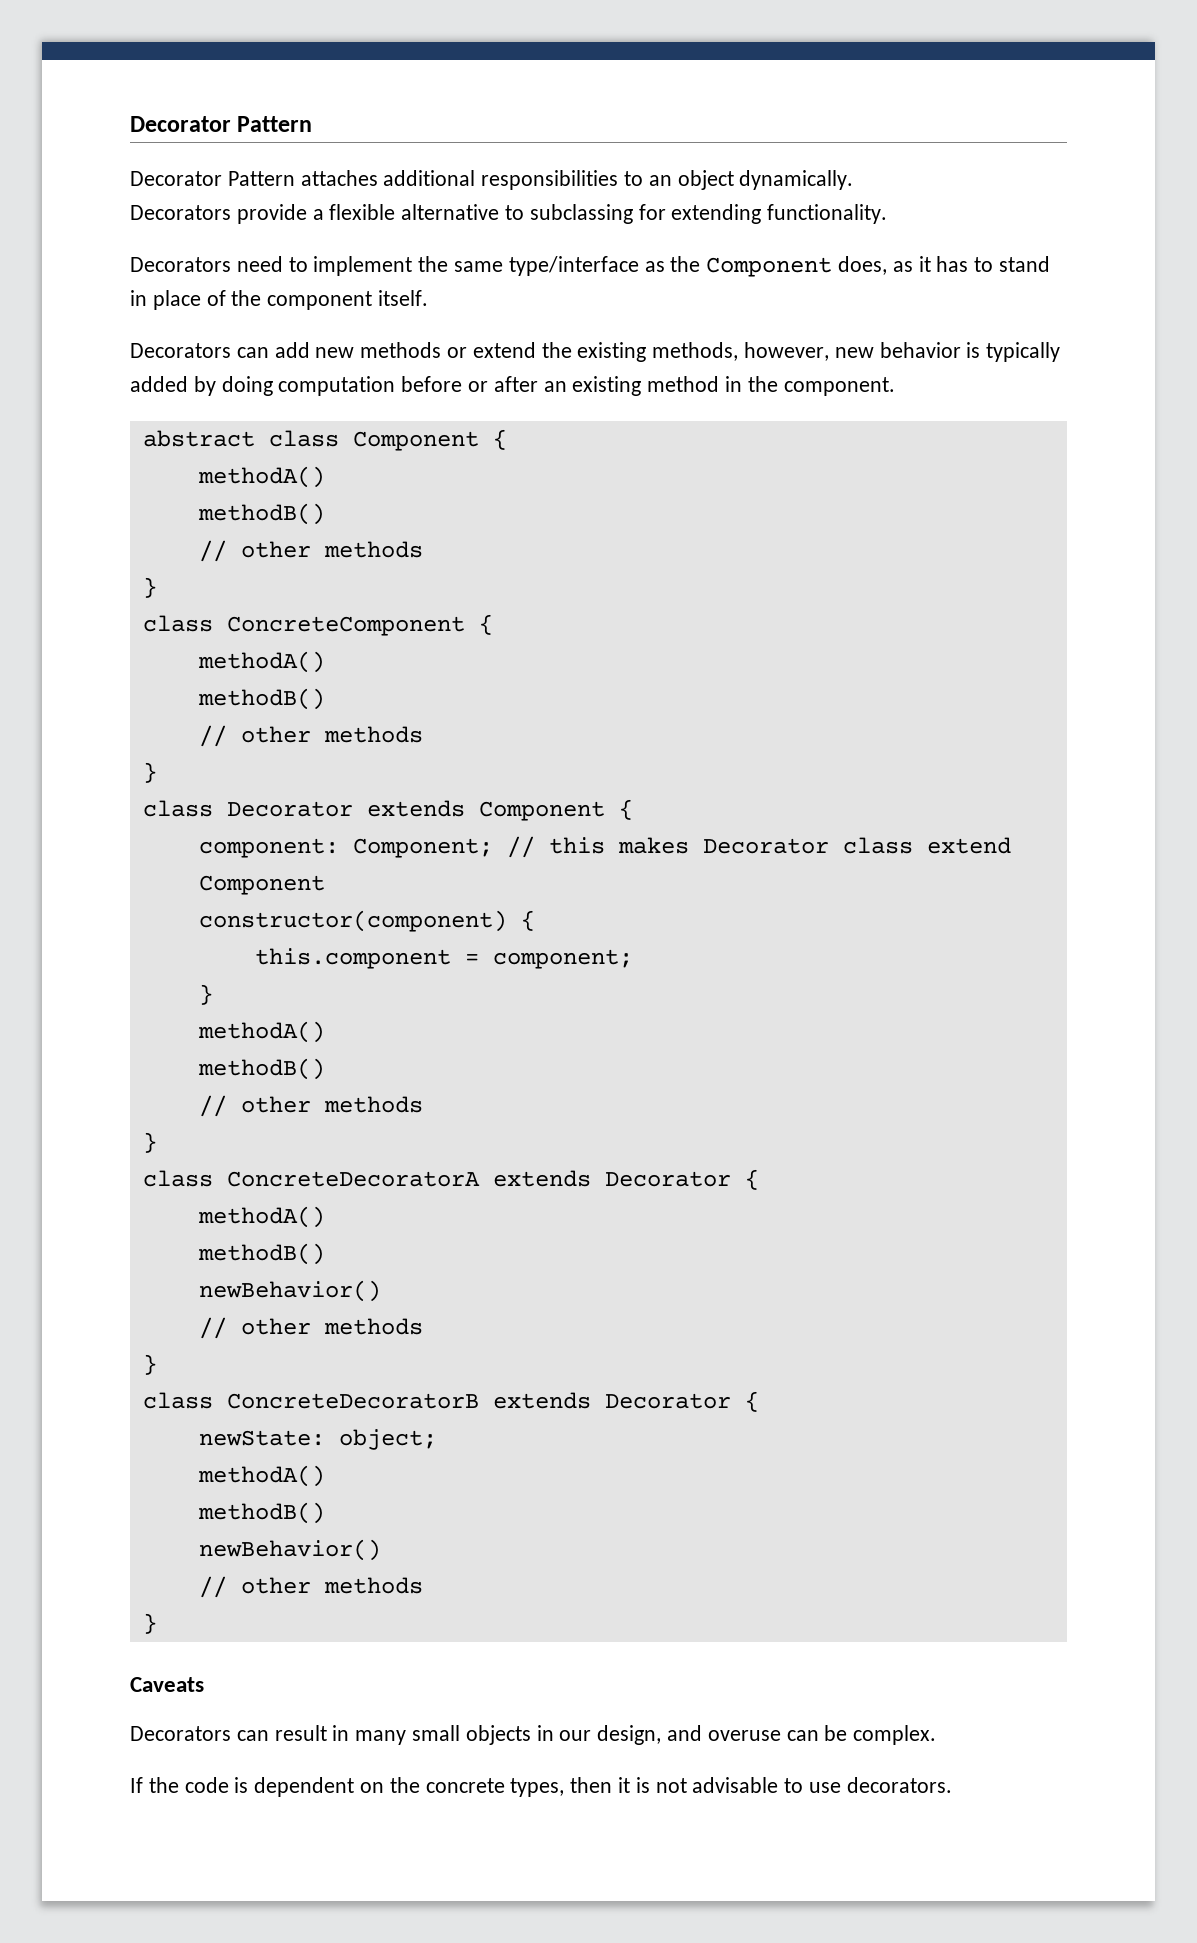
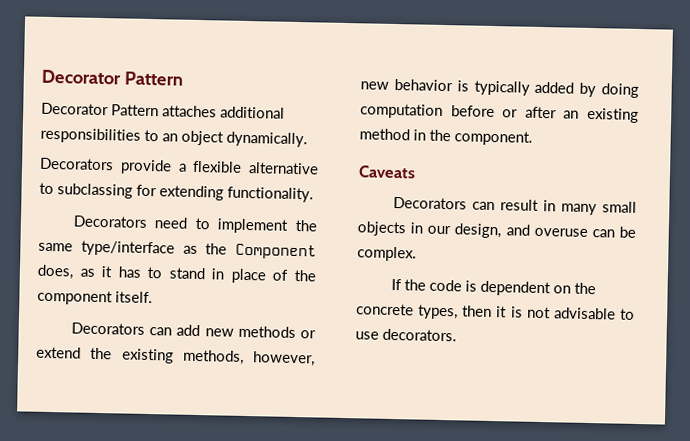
- abstract class Component {
- methodA()
- methodB()
- // other methods
- }
- class ConcreteComponent {
- methodA()
- methodB()
- // other methods
- }
- class Decorator extends Component {
- component: Component; // this makes Decorator class extend Component
- constructor(component) {
- this.component = component;
- }
- methodA()
- methodB()
- // other methods
- }
- class ConcreteDecoratorA extends Decorator {
- methodA()
- methodB()
- newBehavior()
- // other methods
- }
- class ConcreteDecoratorB extends Decorator {
- newState: object;
- methodA()
- methodB()
- newBehavior()
- // other methods
- }

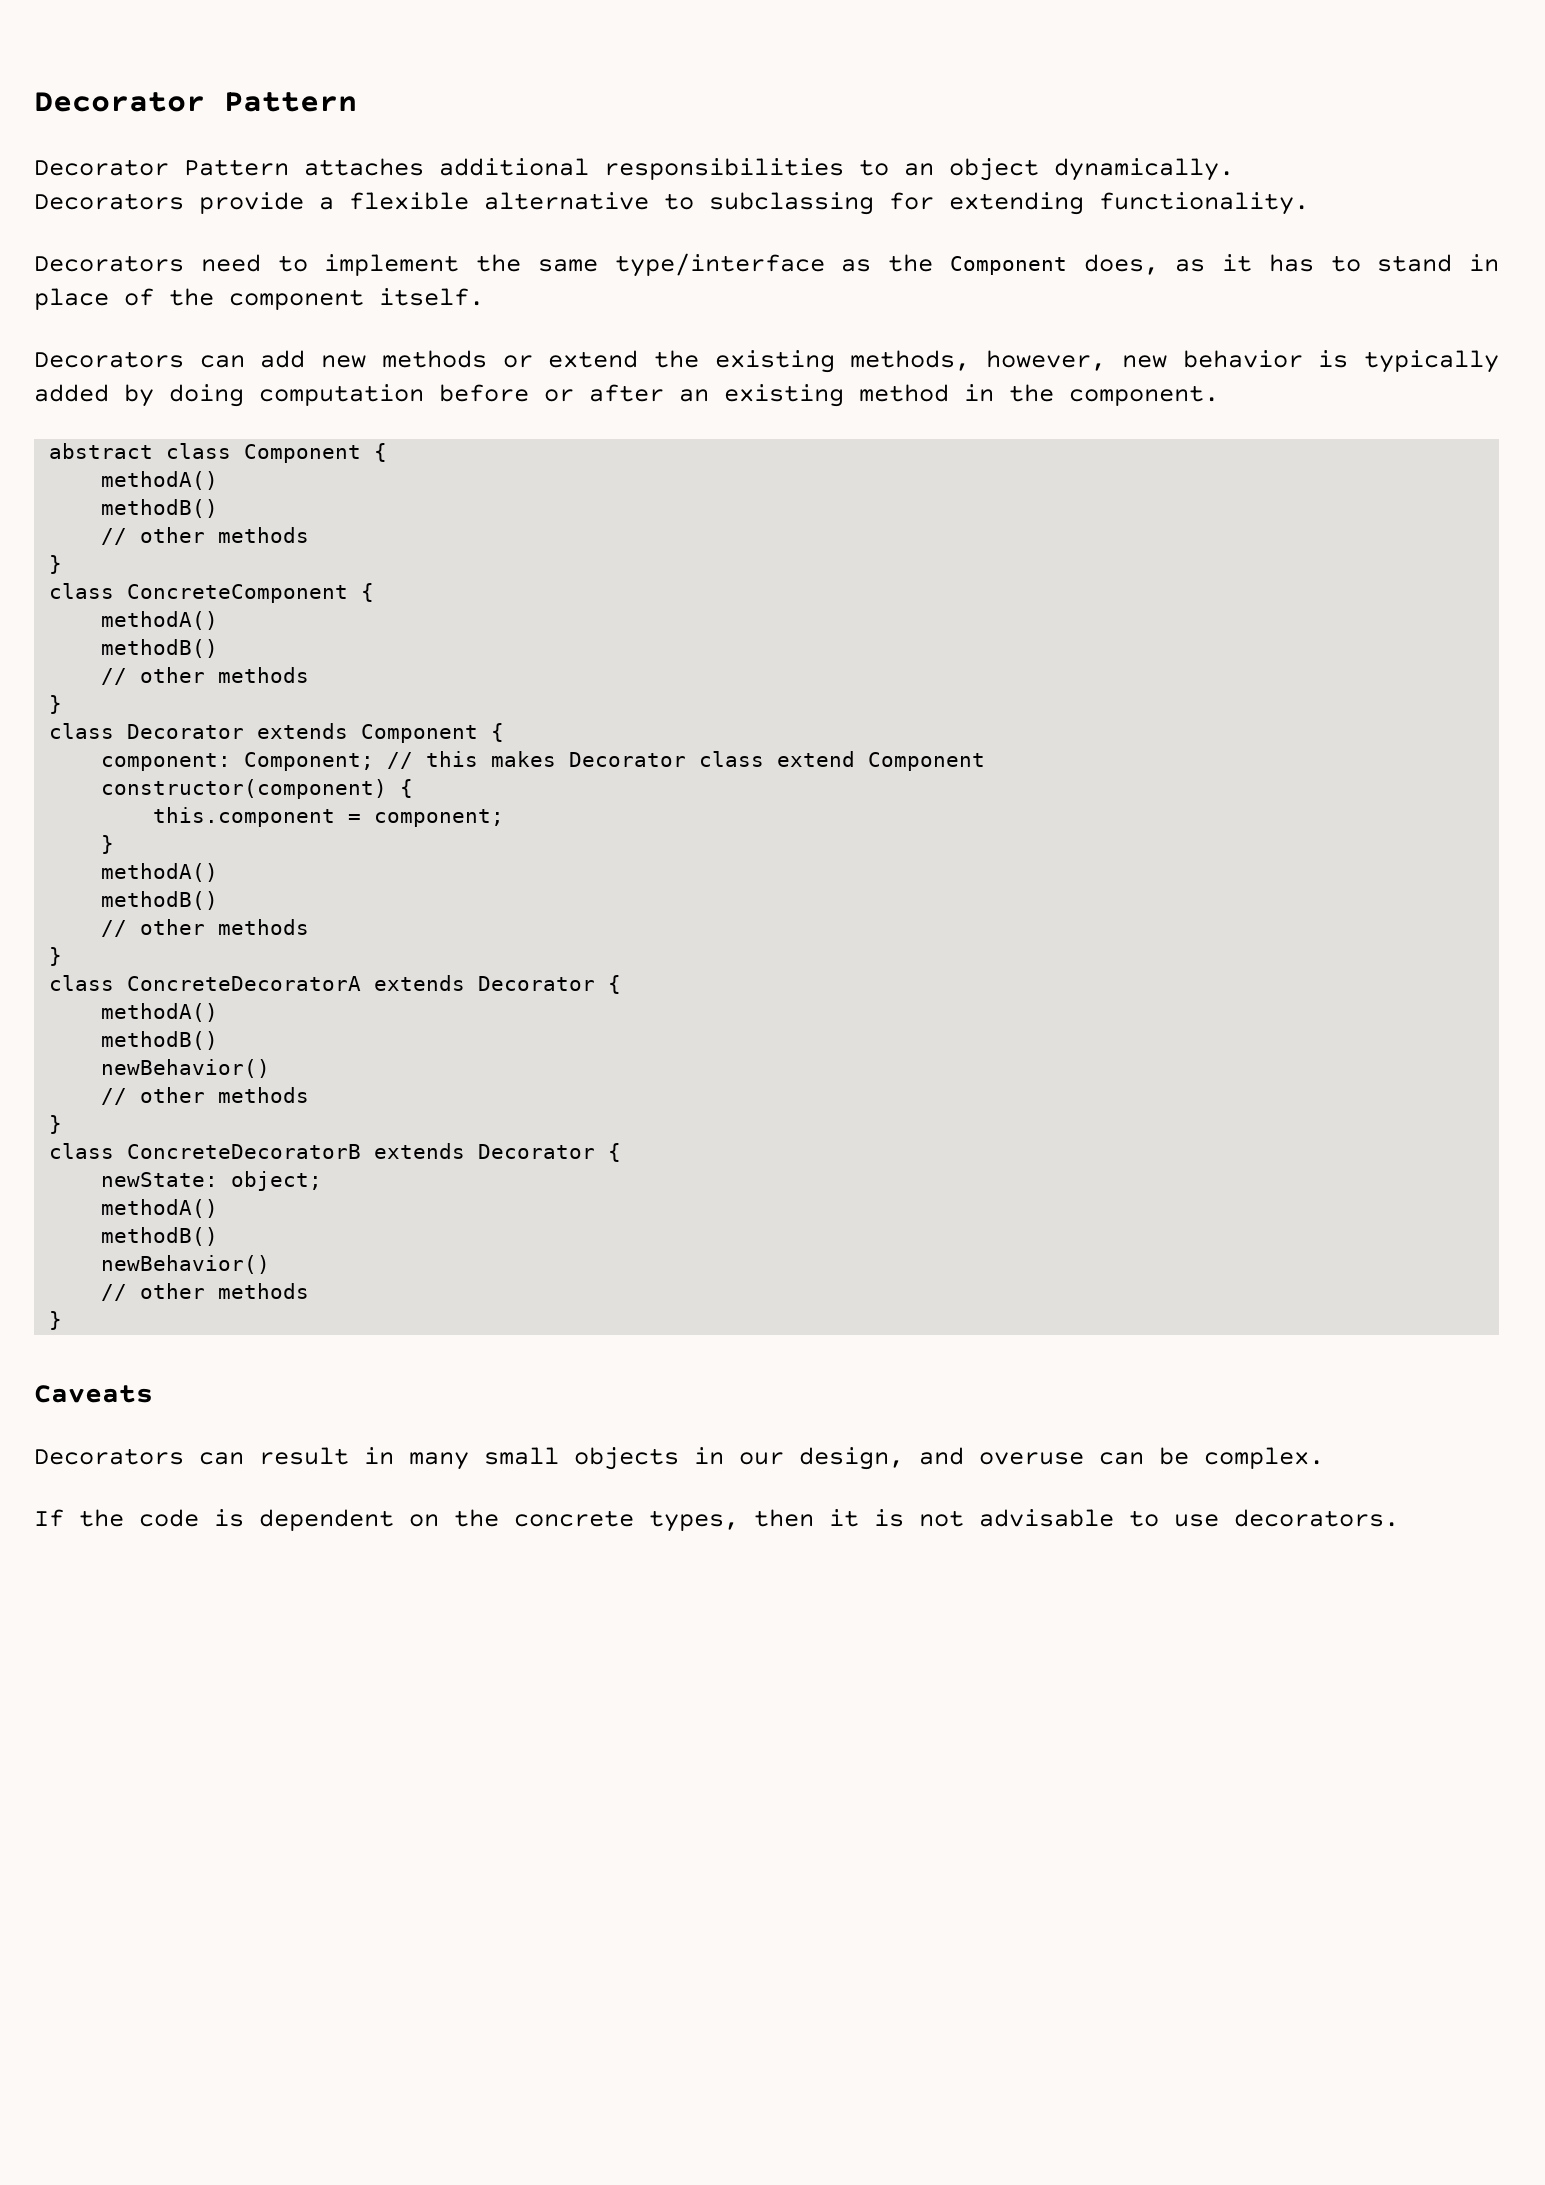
+ abstract class Component {
+ methodA()
+ methodB()
+ // other methods
+ }
+ class ConcreteComponent {
+ methodA()
+ methodB()
+ // other methods
+ }
+ class Decorator extends Component {
+ component: Component; // this makes Decorator class extend Component
+ constructor(component) {
+ this.component = component;
+ }
+ methodA()
+ methodB()
+ // other methods
+ }
+ class ConcreteDecoratorA extends Decorator {
+ methodA()
+ methodB()
+ newBehavior()
+ // other methods
+ }
+ class ConcreteDecoratorB extends Decorator {
+ newState: object;
+ methodA()
+ methodB()
+ newBehavior()
+ // other methods
+ }

